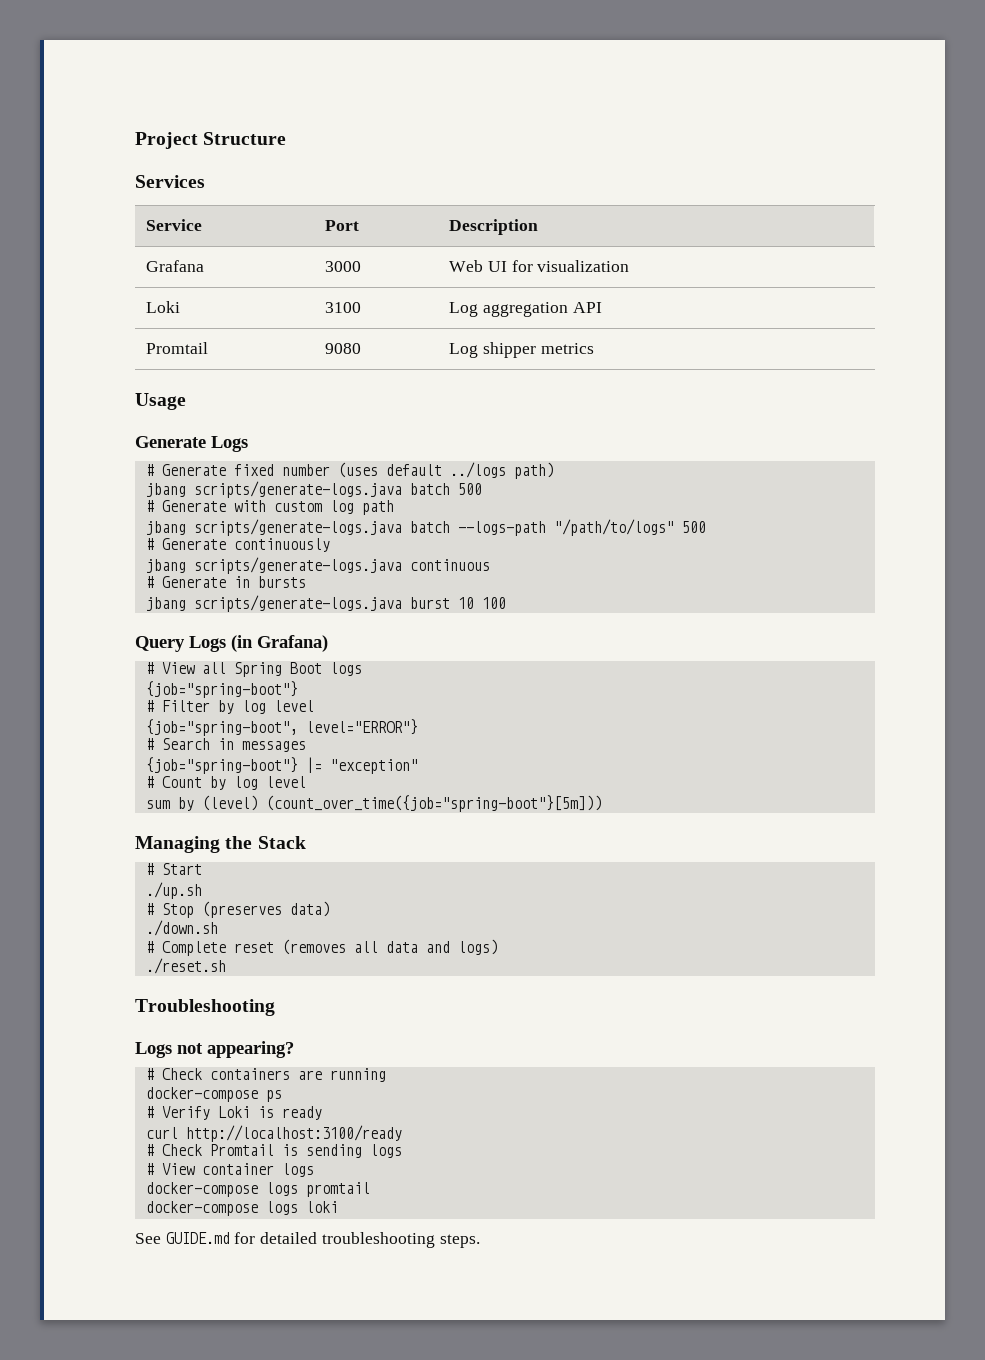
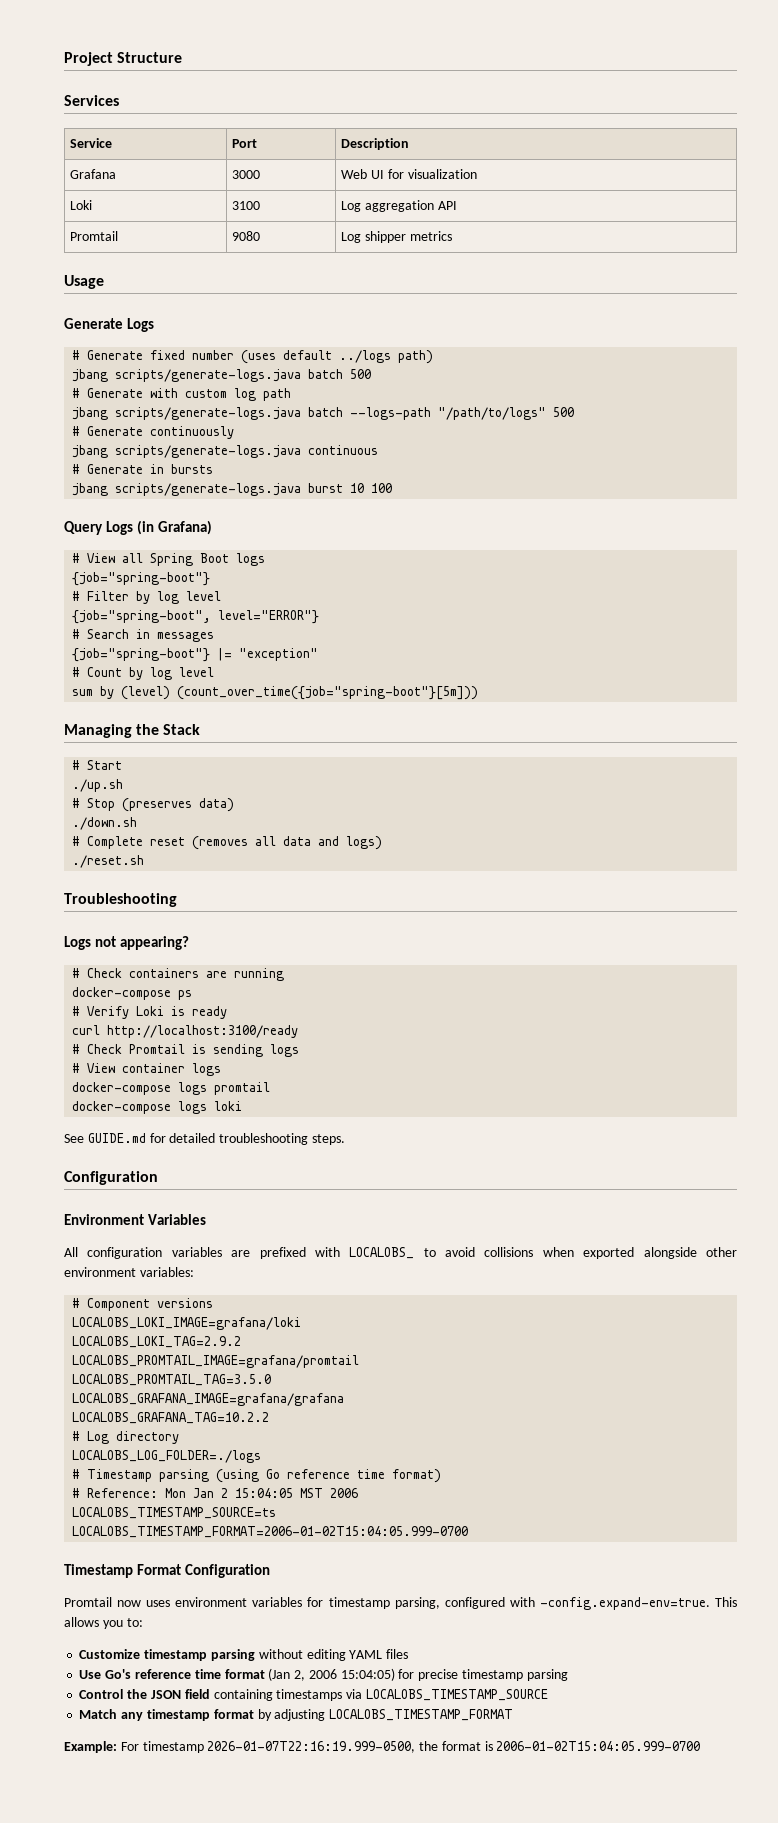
  See GUIDE.md for detailed troubleshooting steps.
+ Configuration
+ Environment Variables
+ All configuration variables are prefixed with LOCALOBS_ to avoid collisions when exported alongside other environment variables:
+ # Component versions
+ LOCALOBS_LOKI_IMAGE=grafana/loki
+ LOCALOBS_LOKI_TAG=2.9.2
+ LOCALOBS_PROMTAIL_IMAGE=grafana/promtail
+ LOCALOBS_PROMTAIL_TAG=3.5.0
+ LOCALOBS_GRAFANA_IMAGE=grafana/grafana
+ LOCALOBS_GRAFANA_TAG=10.2.2
+ # Log directory
+ LOCALOBS_LOG_FOLDER=./logs
+ # Timestamp parsing (using Go reference time format)
+ # Reference: Mon Jan 2 15:04:05 MST 2006
+ LOCALOBS_TIMESTAMP_SOURCE=ts
+ LOCALOBS_TIMESTAMP_FORMAT=2006-01-02T15:04:05.999-0700
+ Timestamp Format Configuration
+ Promtail now uses environment variables for timestamp parsing, configured with -config.expand-env=true. This allows you to:
+ Customize timestamp parsing without editing YAML files
+ Use Go's reference time format (Jan 2, 2006 15:04:05) for precise timestamp parsing
+ Control the JSON field containing timestamps via LOCALOBS_TIMESTAMP_SOURCE
+ Match any timestamp format by adjusting LOCALOBS_TIMESTAMP_FORMAT
+ Example: For timestamp 2026-01-07T22:16:19.999-0500, the format is 2006-01-02T15:04:05.999-0700

